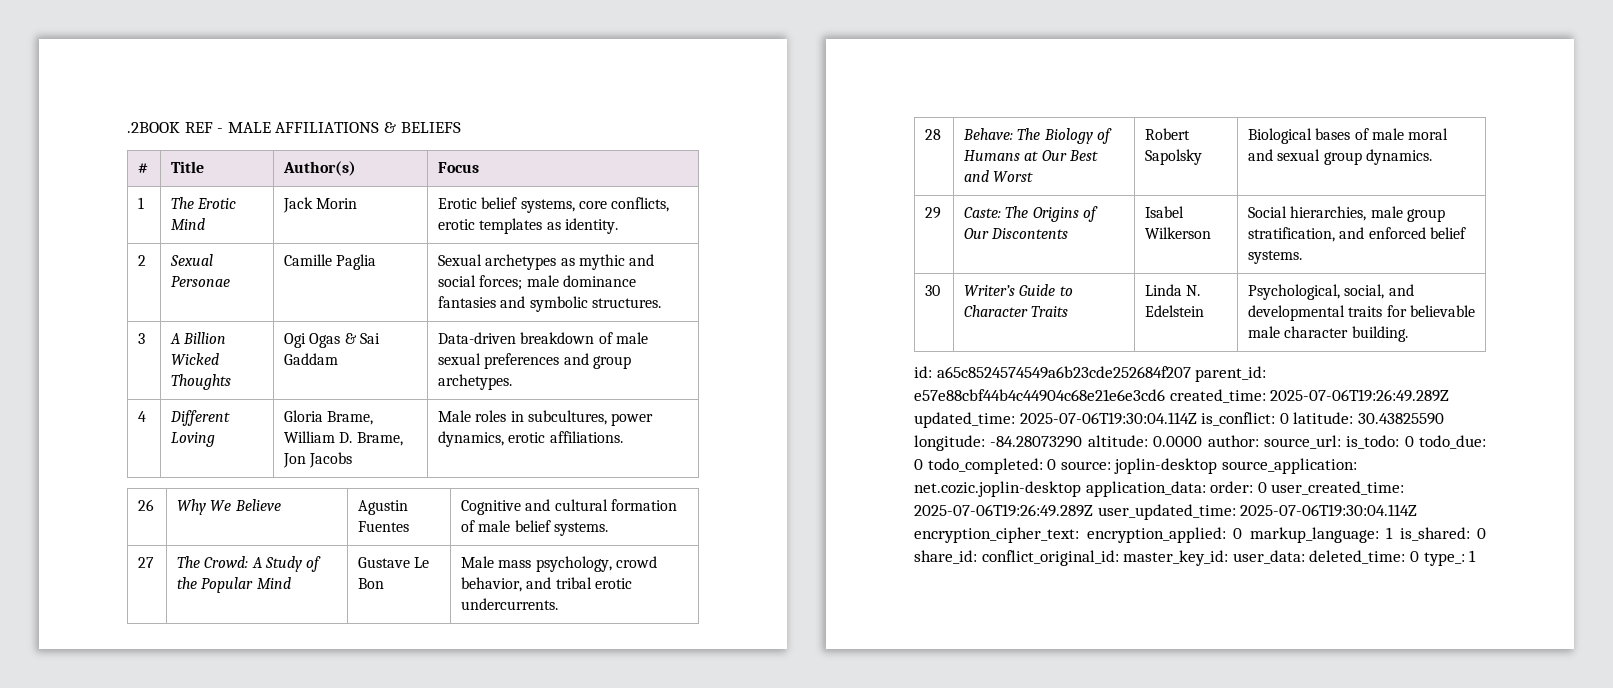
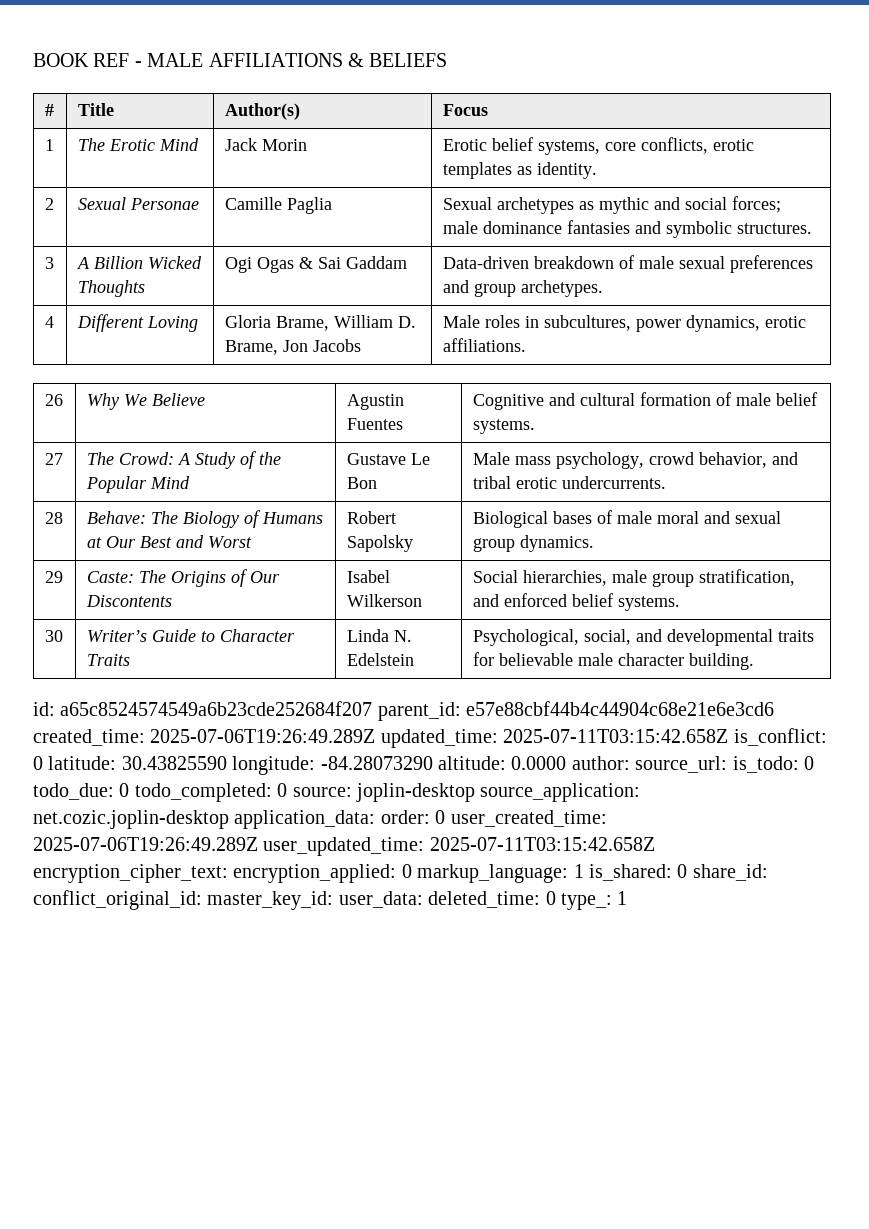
- .2BOOK REF - MALE AFFILIATIONS & BELIEFS
+ BOOK REF - MALE AFFILIATIONS & BELIEFS
- id: a65c8524574549a6b23cde252684f207 parent_id: e57e88cbf44b4c44904c68e21e6e3cd6 created_time: 2025-07-06T19:26:49.289Z updated_time: 2025-07-06T19:30:04.114Z is_conflict: 0 latitude: 30.43825590 longitude: -84.28073290 altitude: 0.0000 author: source_url: is_todo: 0 todo_due: 0 todo_completed: 0 source: joplin-desktop source_application: net.cozic.joplin-desktop application_data: order: 0 user_created_time: 2025-07-06T19:26:49.289Z user_updated_time: 2025-07-06T19:30:04.114Z encryption_cipher_text: encryption_applied: 0 markup_language: 1 is_shared: 0 share_id: conflict_original_id: master_key_id: user_data: deleted_time: 0 type_: 1
+ id: a65c8524574549a6b23cde252684f207 parent_id: e57e88cbf44b4c44904c68e21e6e3cd6 created_time: 2025-07-06T19:26:49.289Z updated_time: 2025-07-11T03:15:42.658Z is_conflict: 0 latitude: 30.43825590 longitude: -84.28073290 altitude: 0.0000 author: source_url: is_todo: 0 todo_due: 0 todo_completed: 0 source: joplin-desktop source_application: net.cozic.joplin-desktop application_data: order: 0 user_created_time: 2025-07-06T19:26:49.289Z user_updated_time: 2025-07-11T03:15:42.658Z encryption_cipher_text: encryption_applied: 0 markup_language: 1 is_shared: 0 share_id: conflict_original_id: master_key_id: user_data: deleted_time: 0 type_: 1

